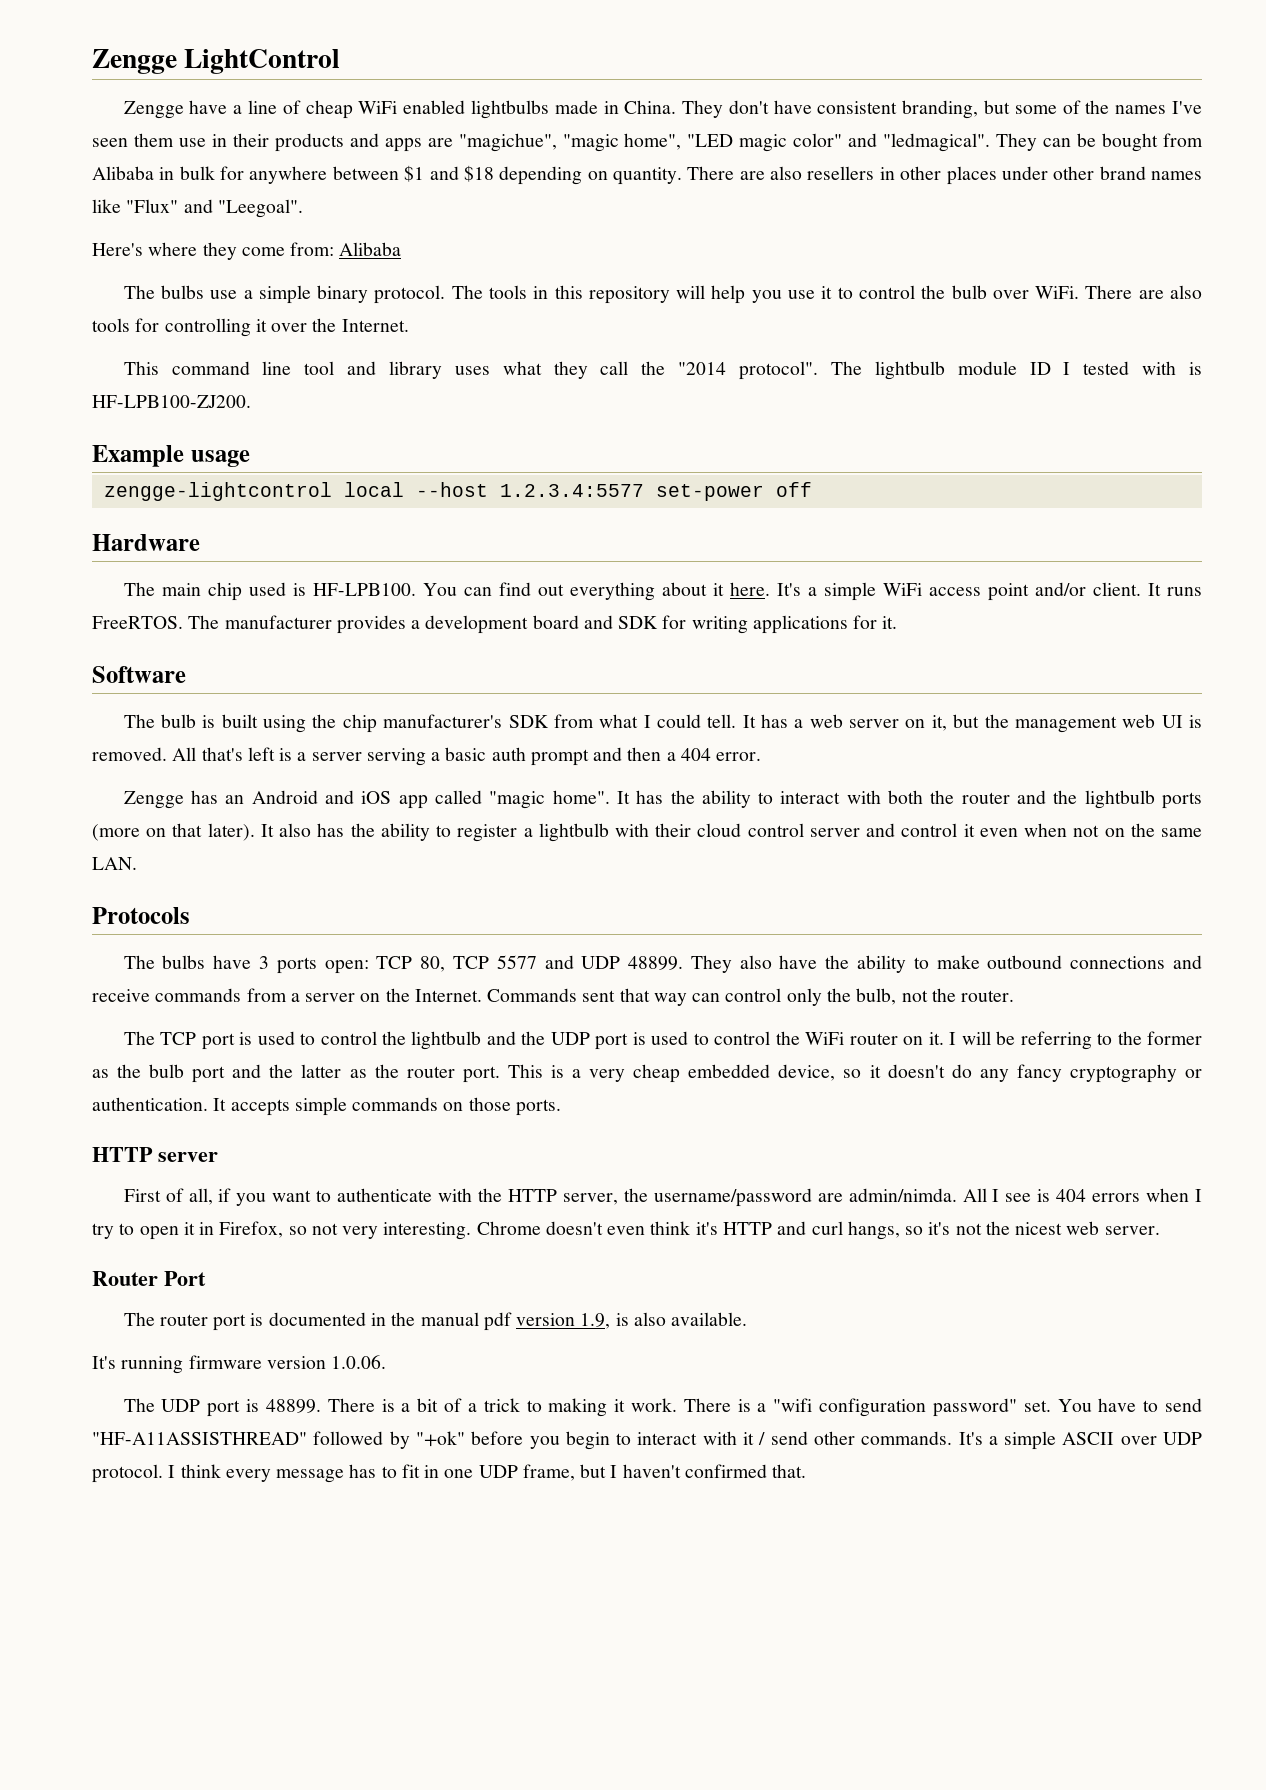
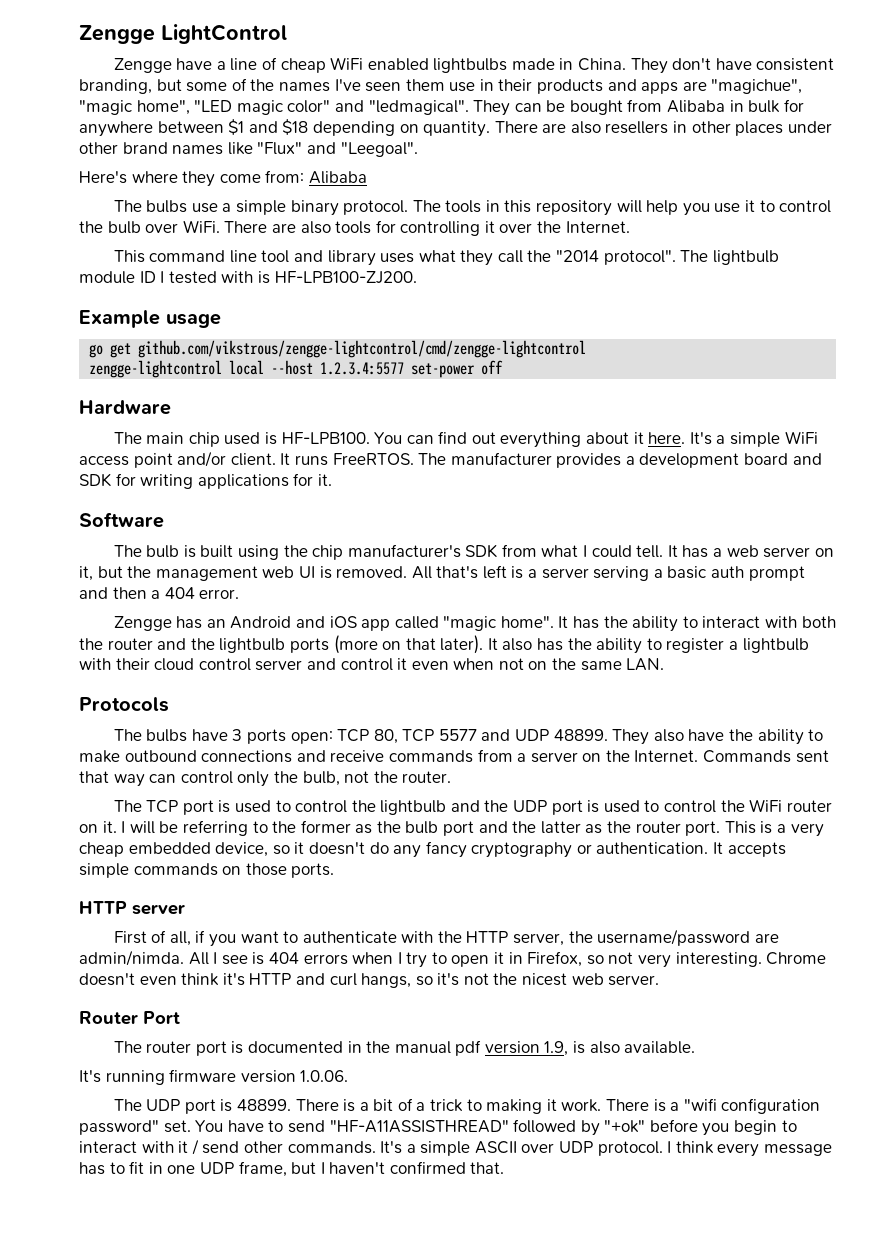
+ go get github.com/vikstrous/zengge-lightcontrol/cmd/zengge-lightcontrol

